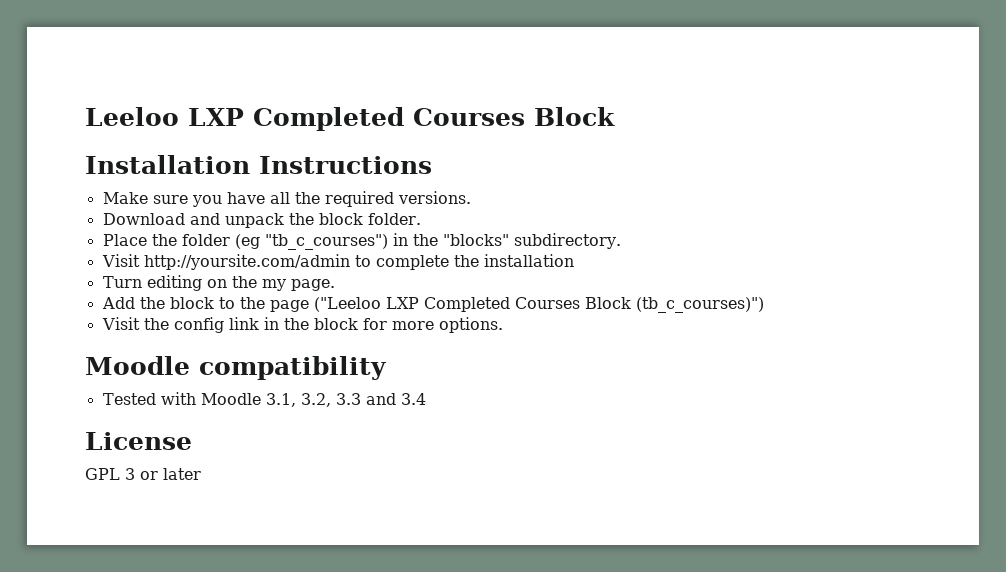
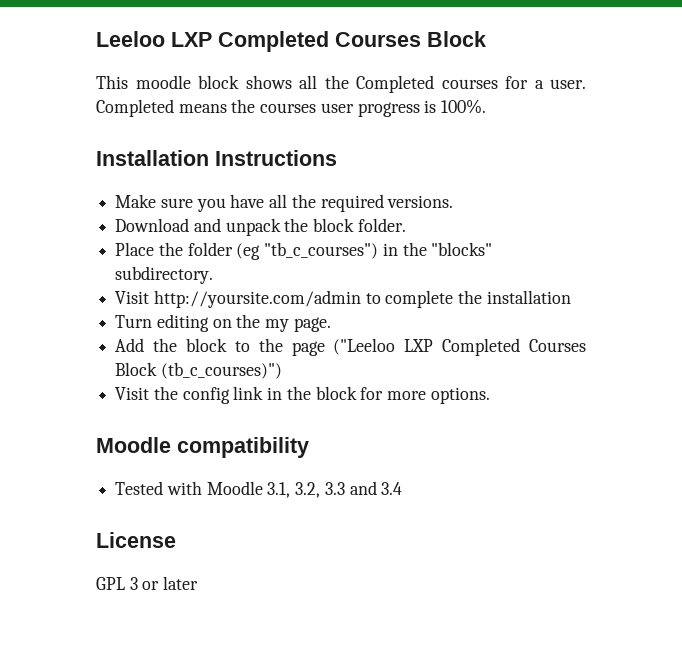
+ This moodle block shows all the Completed courses for a user. Completed means the courses user progress is 100%.

